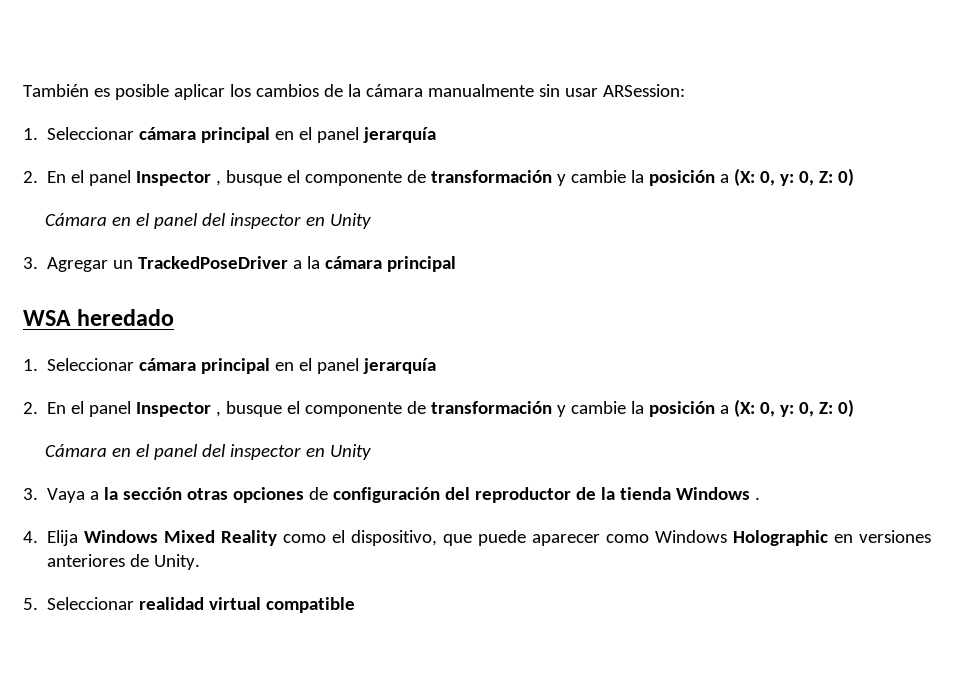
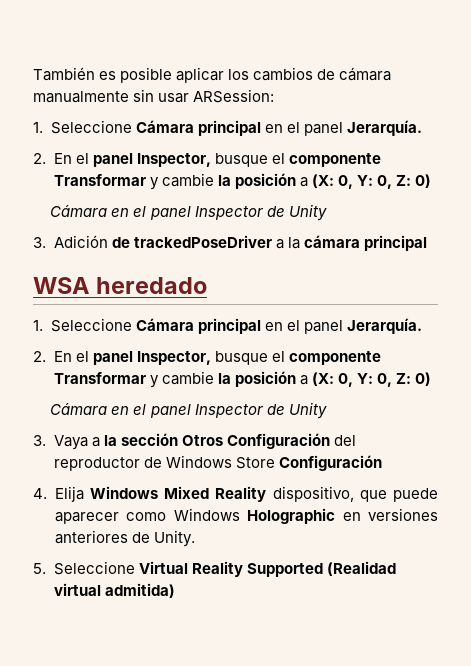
- También es posible aplicar los cambios de la cámara manualmente sin usar ARSession:
- 1. Seleccionar cámara principal en el panel jerarquía
- 2. En el panel Inspector , busque el componente de transformación y cambie la posición a (X: 0, y: 0, Z: 0)
- Cámara en el panel del inspector en Unity
- 3. Agregar un TrackedPoseDriver a la cámara principal
+ También es posible aplicar los cambios de cámara manualmente sin usar ARSession:
+ 1. Seleccione Cámara principal en el panel Jerarquía.
+ 2. En el panel Inspector, busque el componente Transformar y cambie la posición a (X: 0, Y: 0, Z: 0)
+ Cámara en el panel Inspector de Unity
+ 3. Adición de trackedPoseDriver a la cámara principal
  WSA heredado
- 1. Seleccionar cámara principal en el panel jerarquía
- 2. En el panel Inspector , busque el componente de transformación y cambie la posición a (X: 0, y: 0, Z: 0)
- Cámara en el panel del inspector en Unity
+ 1. Seleccione Cámara principal en el panel Jerarquía.
+ 2. En el panel Inspector, busque el componente Transformar y cambie la posición a (X: 0, Y: 0, Z: 0)
+ Cámara en el panel Inspector de Unity
- 3. Vaya a la sección otras opciones de configuración del reproductor de la tienda Windows .
+ 3. Vaya a la sección Otros Configuración del reproductor de Windows Store Configuración
- 4. Elija Windows Mixed Reality como el dispositivo, que puede aparecer como Windows Holographic en versiones anteriores de Unity.
+ 4. Elija Windows Mixed Reality dispositivo, que puede aparecer como Windows Holographic en versiones anteriores de Unity.
- 5. Seleccionar realidad virtual compatible
+ 5. Seleccione Virtual Reality Supported (Realidad virtual admitida)

